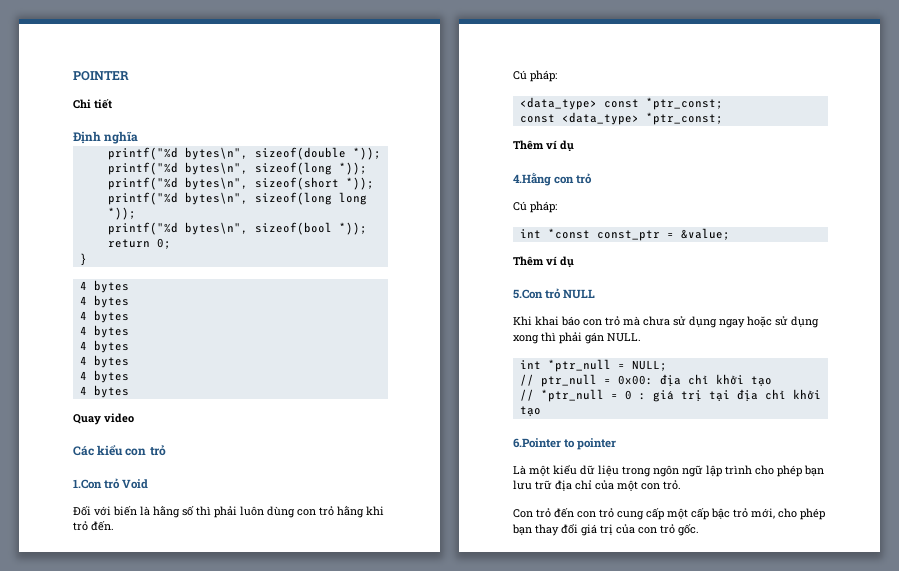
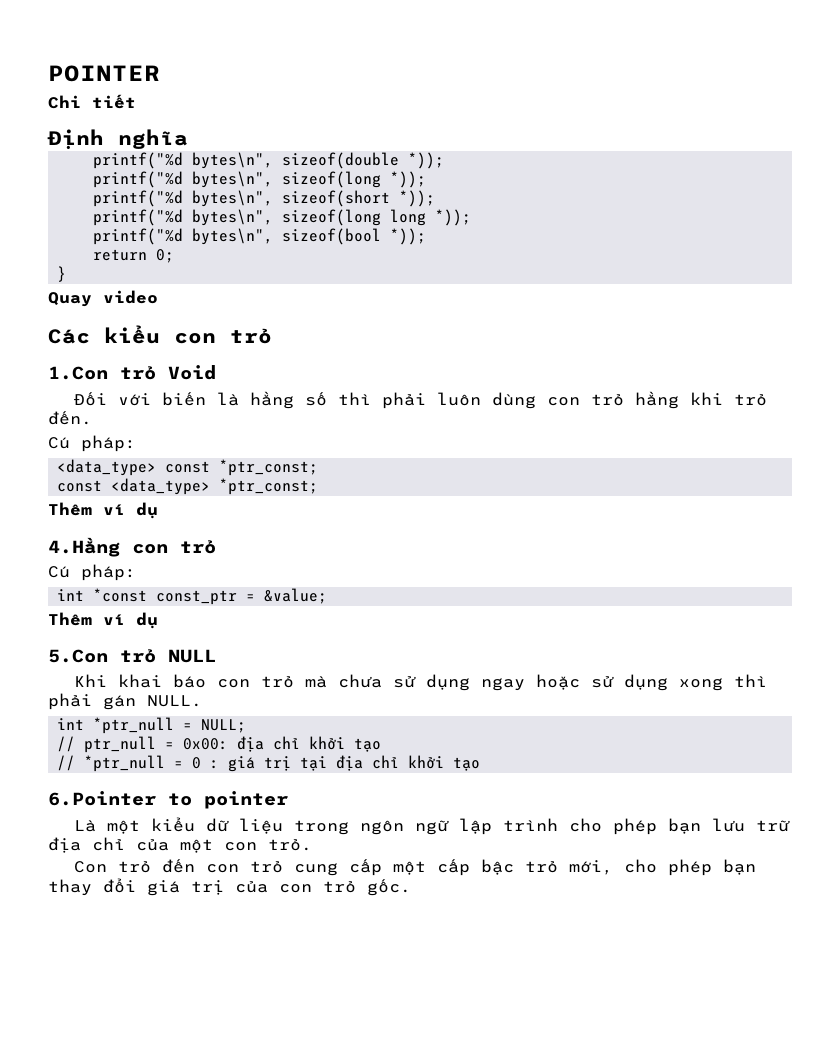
  }
- 4 bytes
- 4 bytes
- 4 bytes
- 4 bytes
- 4 bytes
- 4 bytes
- 4 bytes
- 4 bytes

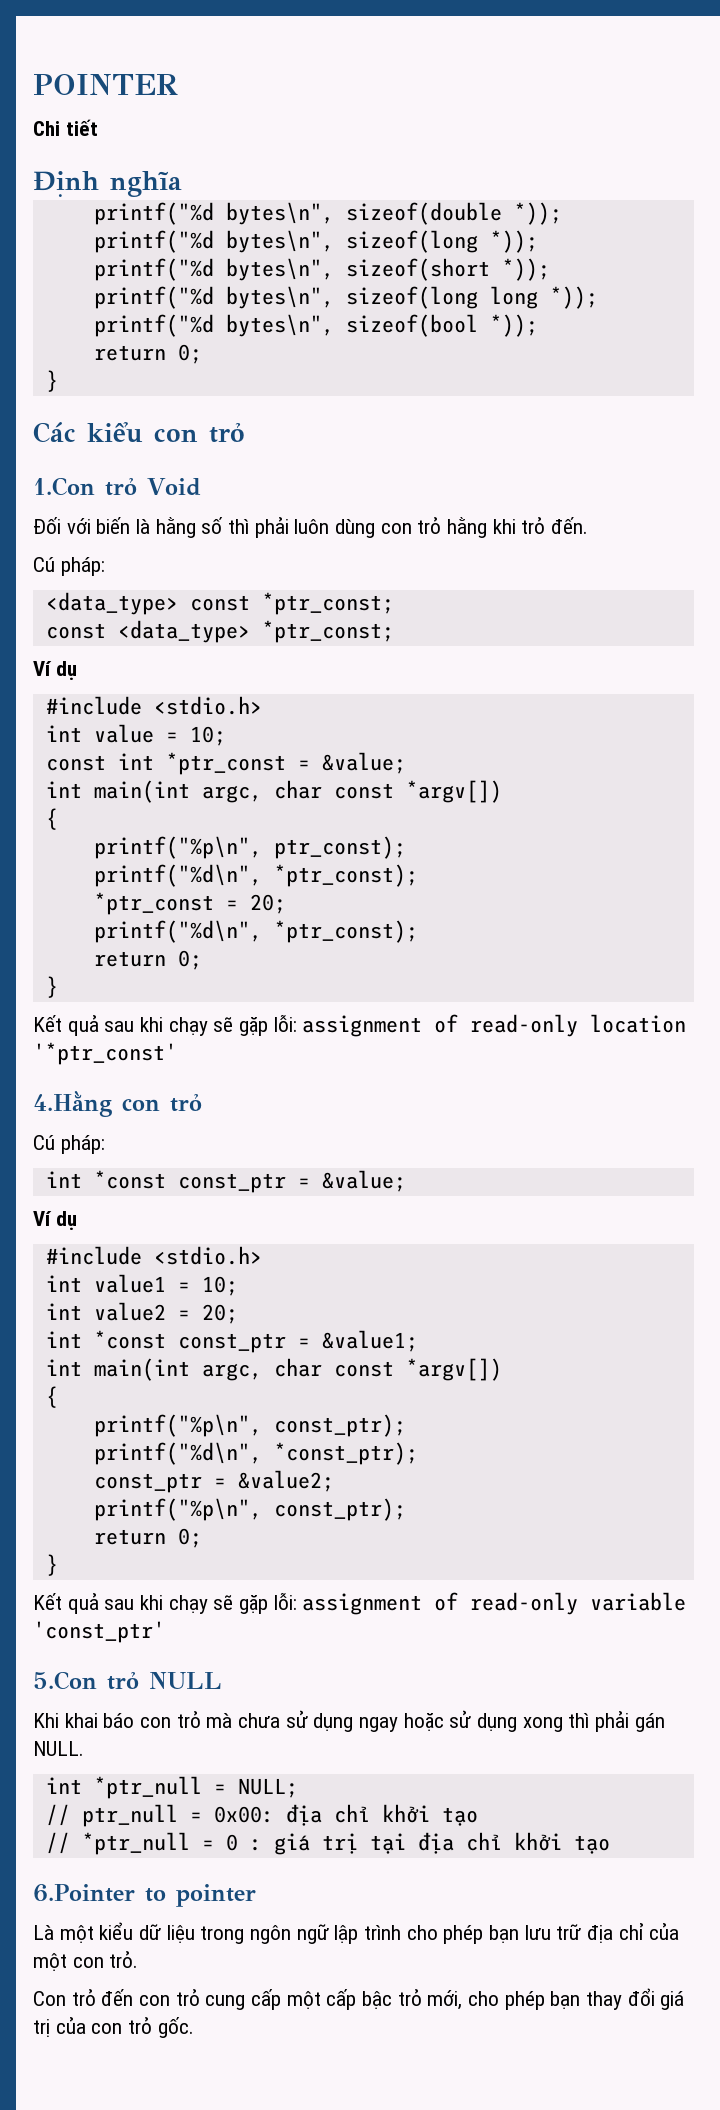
- Quay video
  const <data_type> *ptr_const;
- Thêm ví dụ
+ Ví dụ
+ #include <stdio.h>
+ int value = 10;
+ const int *ptr_const = &value;
+ int main(int argc, char const *argv[])
+ {
+ printf("%p\n", ptr_const);
+ printf("%d\n", *ptr_const);
+ *ptr_const = 20;
+ printf("%d\n", *ptr_const);
+ return 0;
+ }
+ Kết quả sau khi chạy sẽ gặp lỗi: assignment of read-only location '*ptr_const'
  int *const const_ptr = &value;
- Thêm ví dụ
+ Ví dụ
+ #include <stdio.h>
+ int value1 = 10;
+ int value2 = 20;
+ int *const const_ptr = &value1;
+ int main(int argc, char const *argv[])
+ {
+ printf("%p\n", const_ptr);
+ printf("%d\n", *const_ptr);
+ const_ptr = &value2;
+ printf("%p\n", const_ptr);
+ return 0;
+ }
+ Kết quả sau khi chạy sẽ gặp lỗi: assignment of read-only variable 'const_ptr'

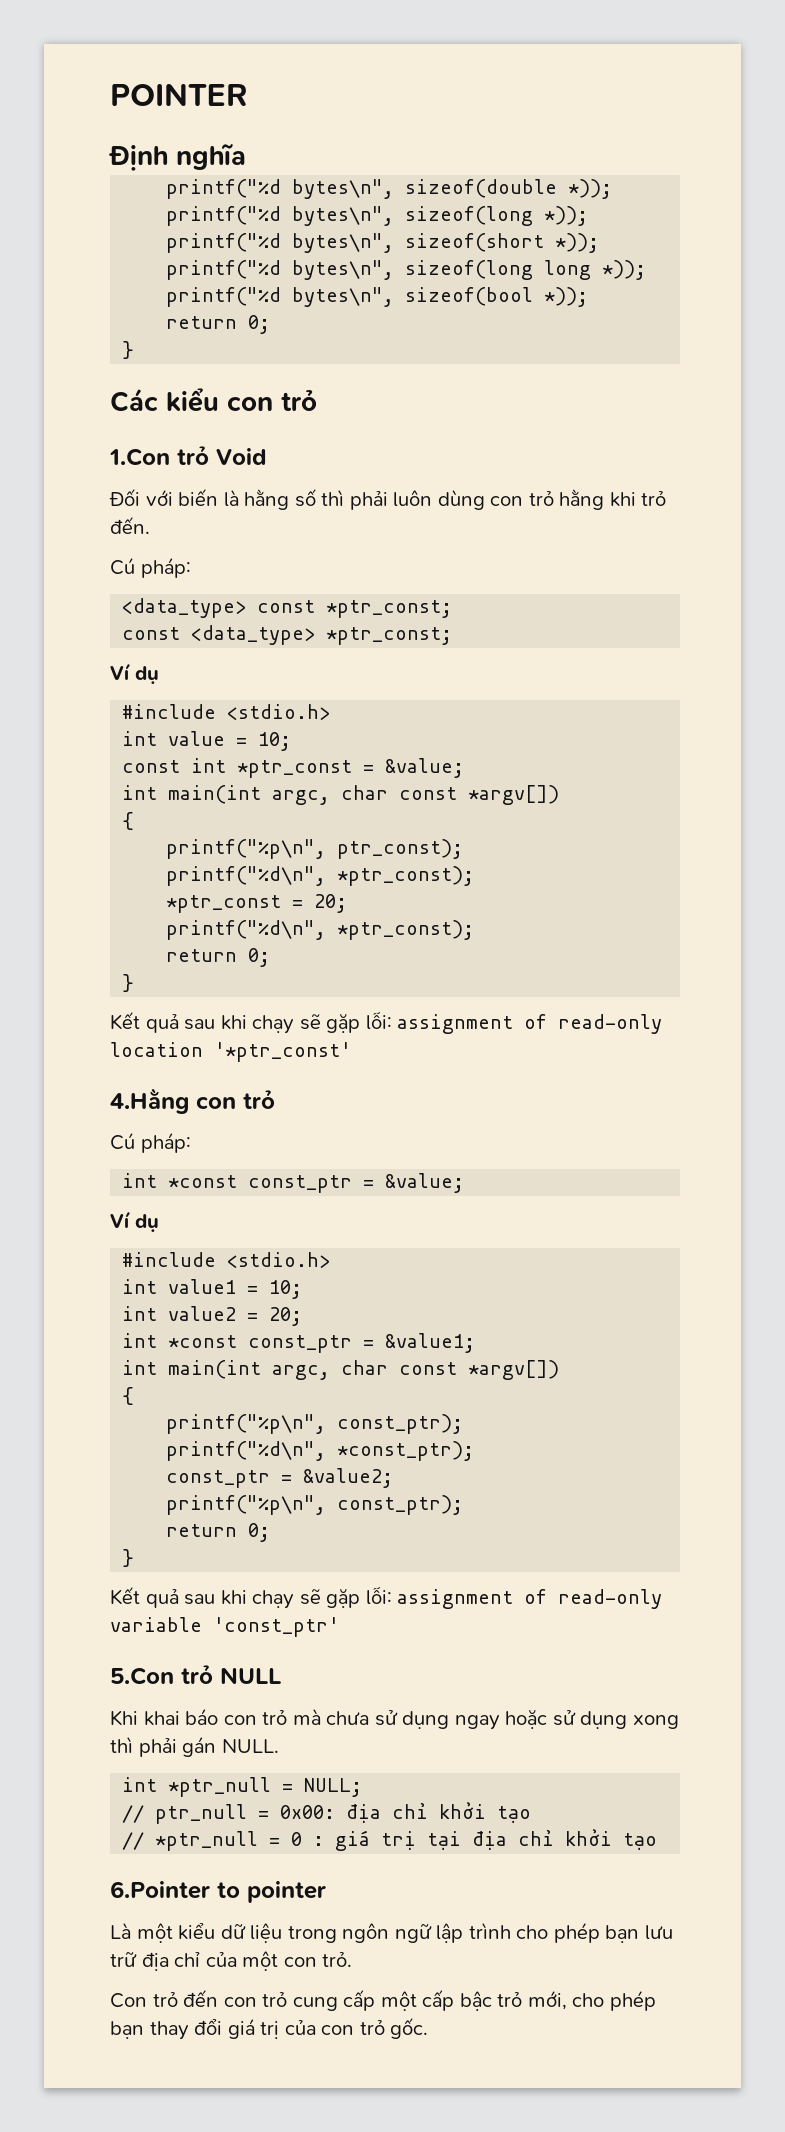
- Chi tiết

